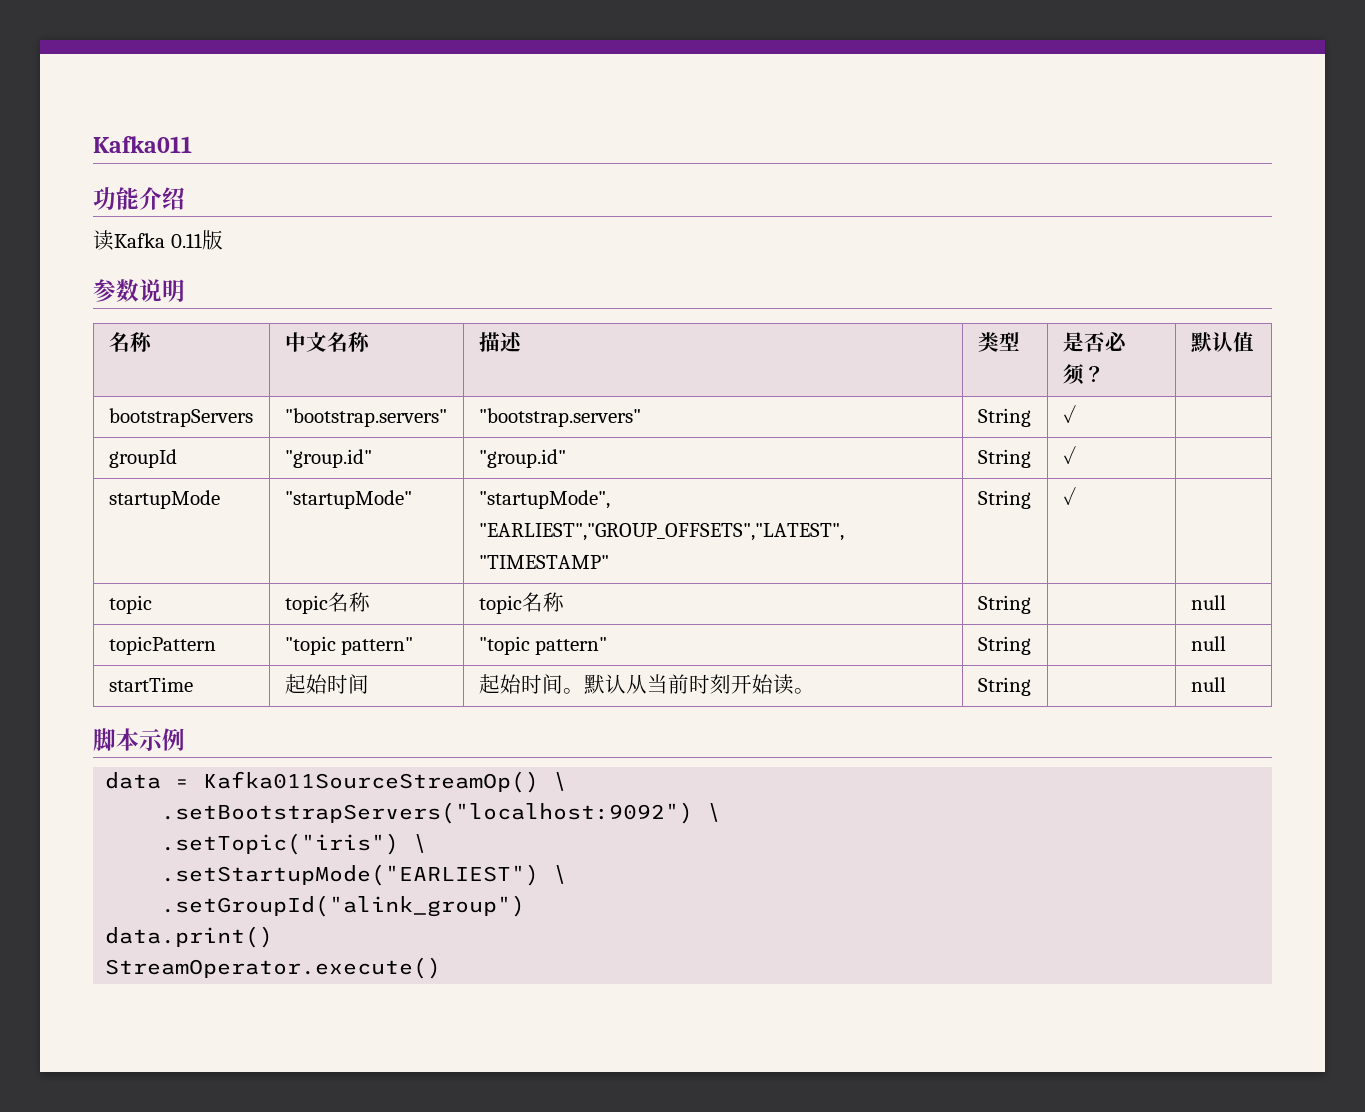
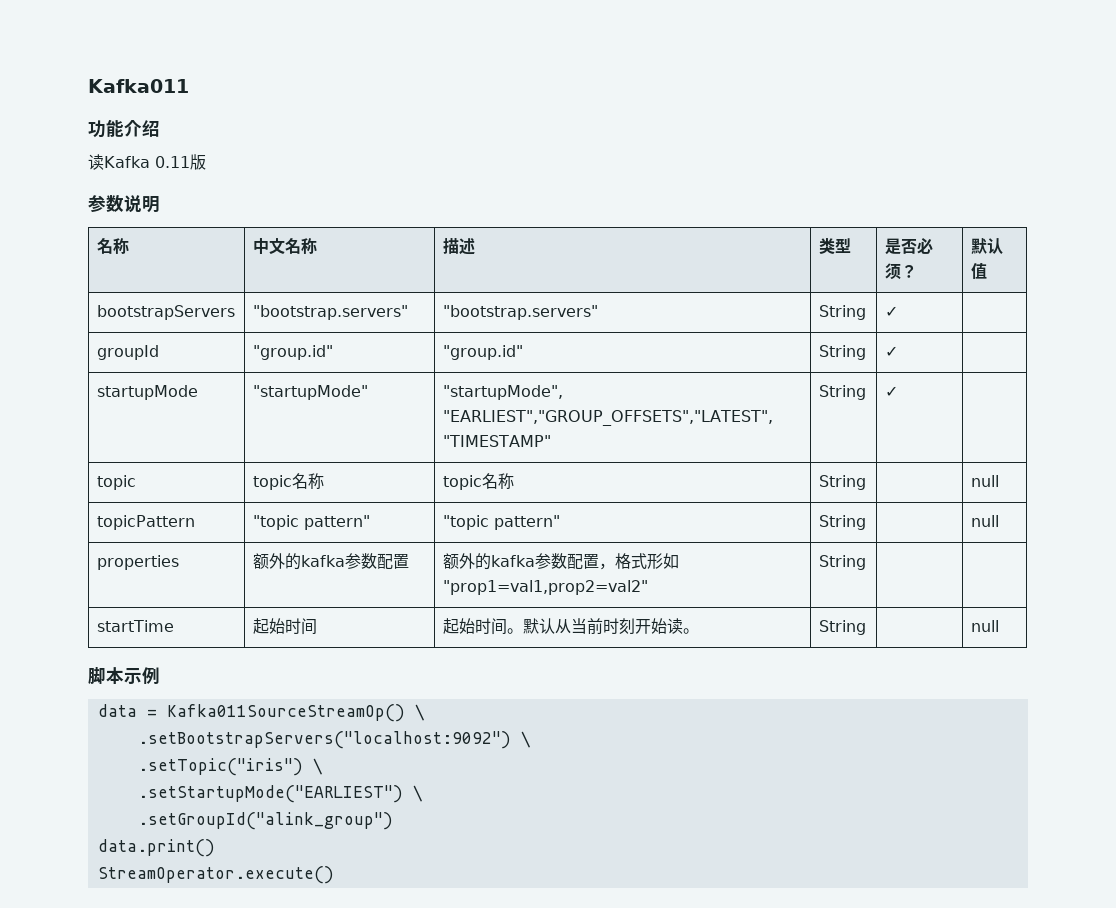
+ properties | 额外的kafka参数配置 | 额外的kafka参数配置，格式形如"prop1=val1,prop2=val2" | String | |

